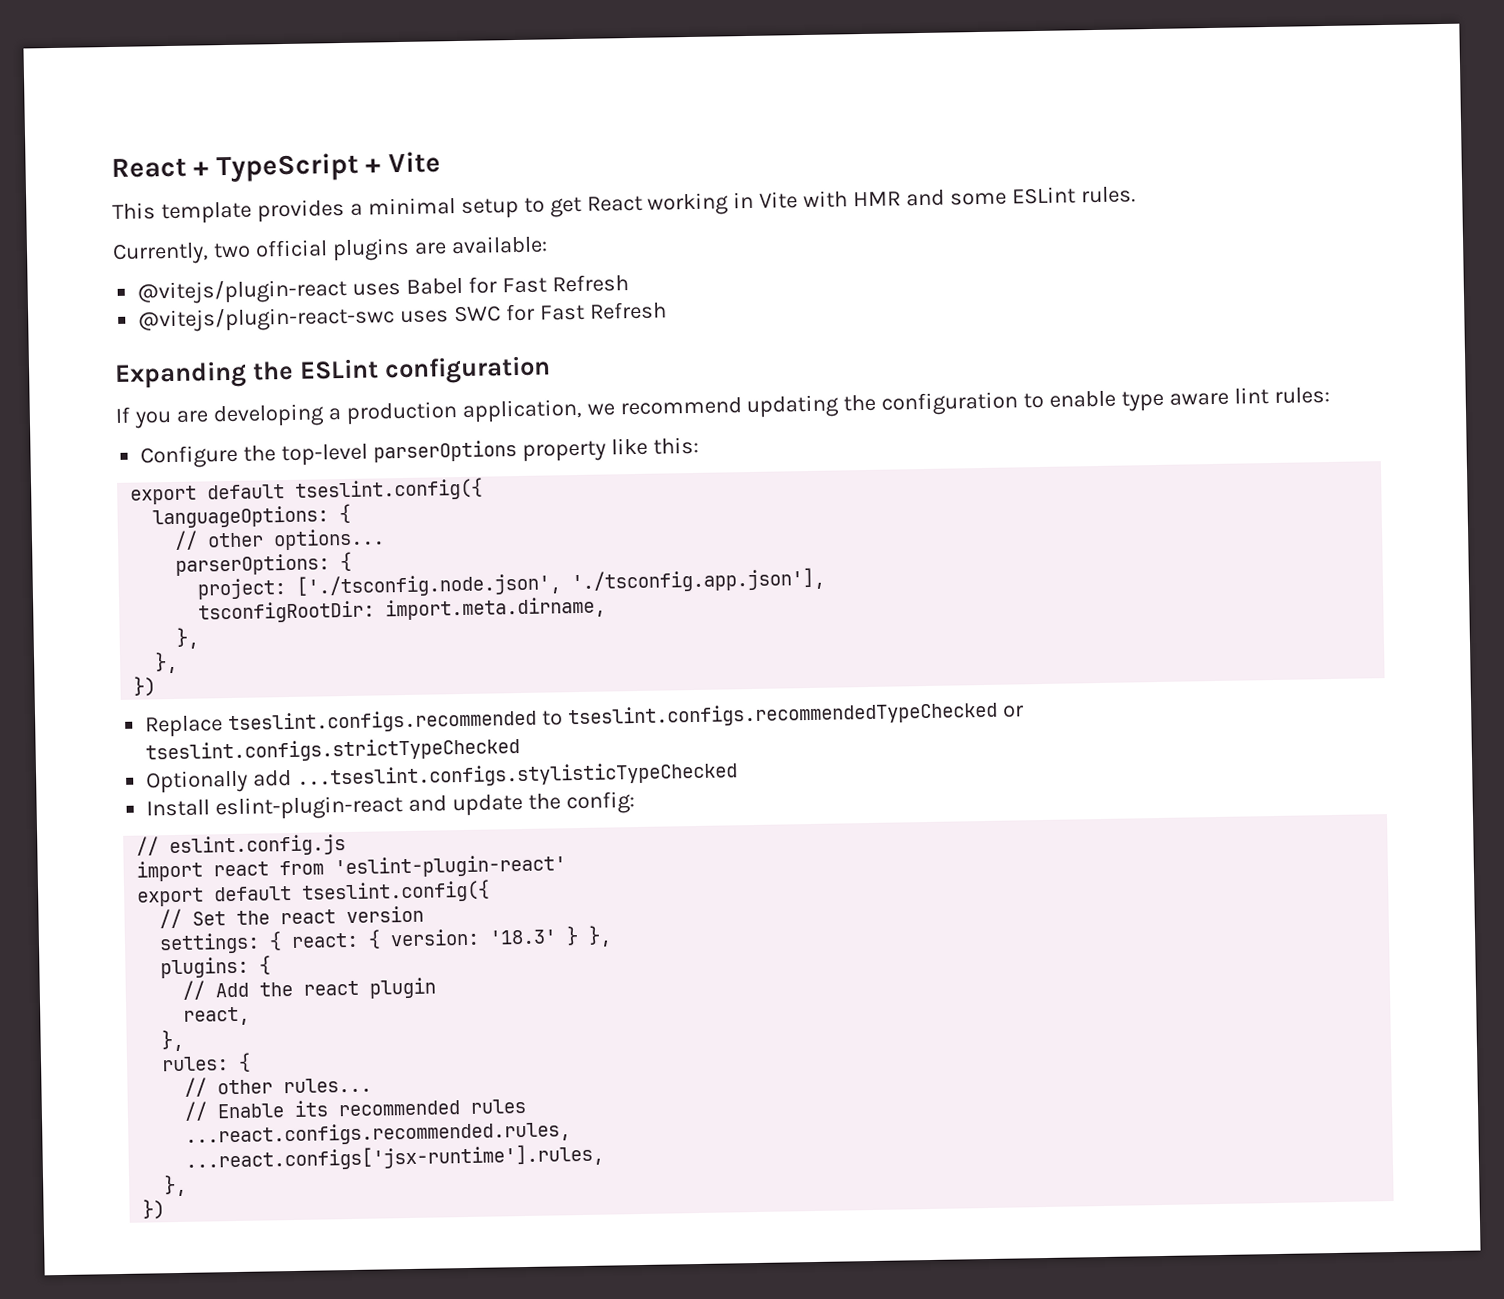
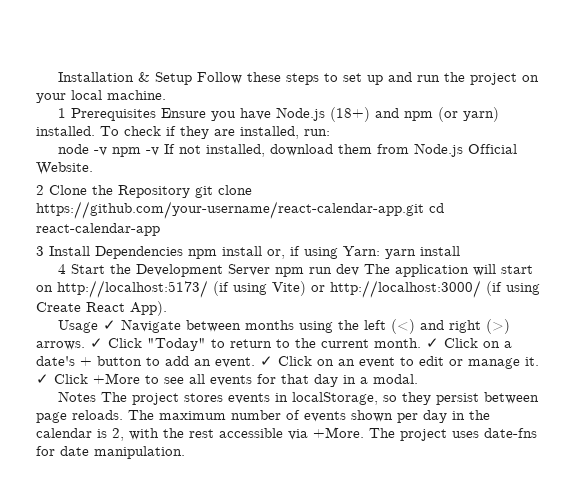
- React + TypeScript + Vite
- This template provides a minimal setup to get React working in Vite with HMR and some ESLint rules.
- Currently, two official plugins are available:
- @vitejs/plugin-react uses Babel for Fast Refresh
- @vitejs/plugin-react-swc uses SWC for Fast Refresh
- Expanding the ESLint configuration
- If you are developing a production application, we recommend updating the configuration to enable type aware lint rules:
- Configure the top-level parserOptions property like this:
- export default tseslint.config({
- languageOptions: {
- // other options...
- parserOptions: {
- project: ['./tsconfig.node.json', './tsconfig.app.json'],
- tsconfigRootDir: import.meta.dirname,
- },
- },
- })
- Replace tseslint.configs.recommended to tseslint.configs.recommendedTypeChecked or tseslint.configs.strictTypeChecked
- Optionally add ...tseslint.configs.stylisticTypeChecked
- Install eslint-plugin-react and update the config:
- // eslint.config.js
- import react from 'eslint-plugin-react'
- export default tseslint.config({
- // Set the react version
- settings: { react: { version: '18.3' } },
- plugins: {
- // Add the react plugin
- react,
- },
- rules: {
- // other rules...
- // Enable its recommended rules
- ...react.configs.recommended.rules,
- ...react.configs['jsx-runtime'].rules,
- },
- })
+ Installation & Setup Follow these steps to set up and run the project on your local machine.
+ 1 Prerequisites Ensure you have Node.js (18+) and npm (or yarn) installed. To check if they are installed, run:
+ node -v npm -v If not installed, download them from Node.js Official Website.
+ 2 Clone the Repository git clone https://github.com/your-username/react-calendar-app.git cd react-calendar-app
+ 3 Install Dependencies npm install or, if using Yarn: yarn install
+ 4 Start the Development Server npm run dev The application will start on http://localhost:5173/ (if using Vite) or http://localhost:3000/ (if using Create React App).
+ Usage ✓ Navigate between months using the left (<) and right (>) arrows. ✓ Click "Today" to return to the current month. ✓ Click on a date's + button to add an event. ✓ Click on an event to edit or manage it. ✓ Click +More to see all events for that day in a modal.
+ Notes The project stores events in localStorage, so they persist between page reloads. The maximum number of events shown per day in the calendar is 2, with the rest accessible via +More. The project uses date-fns for date manipulation.

